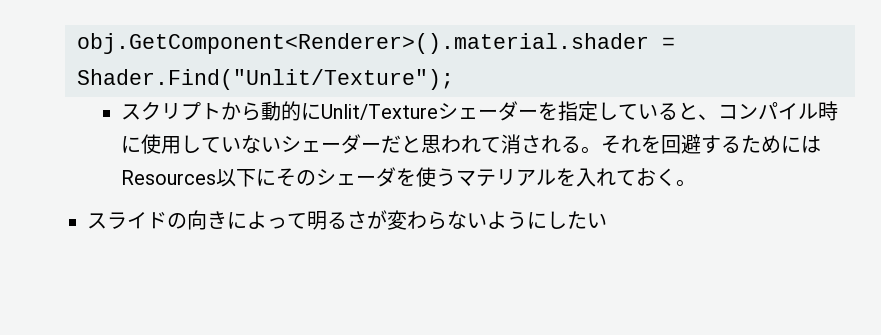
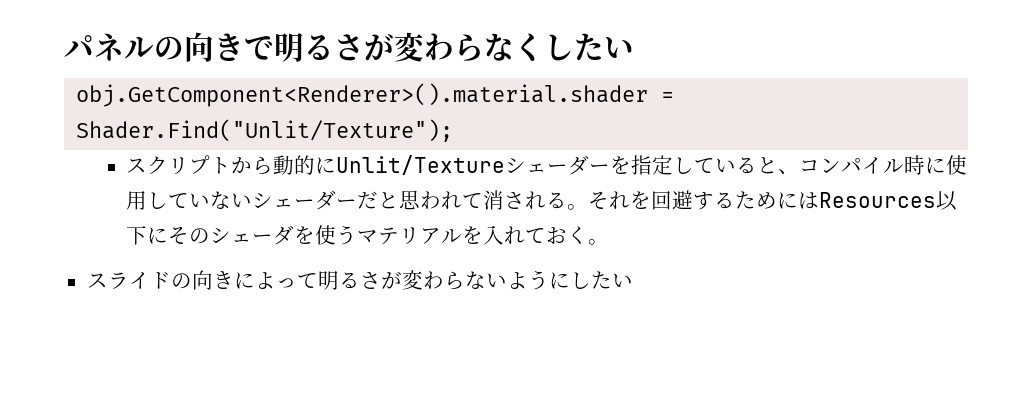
+ パネルの向きで明るさが変わらなくしたい

